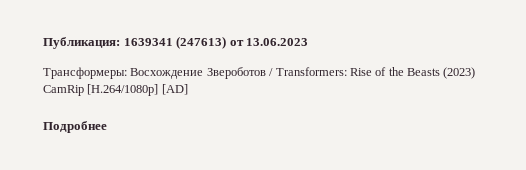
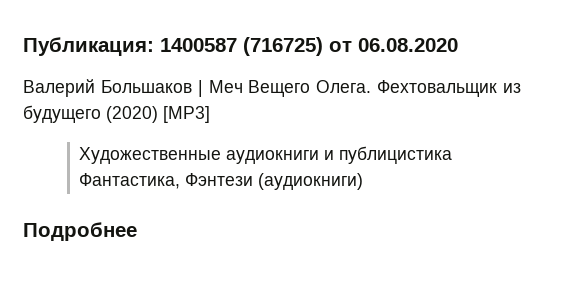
- Публикация: 1639341 (247613) от 13.06.2023
- Трансформеры: Восхождение Звероботов / Transformers: Rise of the Beasts (2023) CamRip [H.264/1080p] [AD]
+ Публикация: 1400587 (716725) от 06.08.2020
+ Валерий Большаков | Меч Вещего Олега. Фехтовальщик из будущего (2020) [MP3]
+ Художественные аудиокниги и публицистика Фантастика, Фэнтези (аудиокниги)

